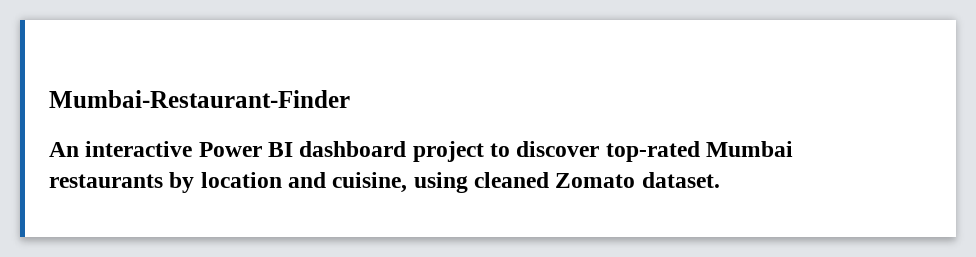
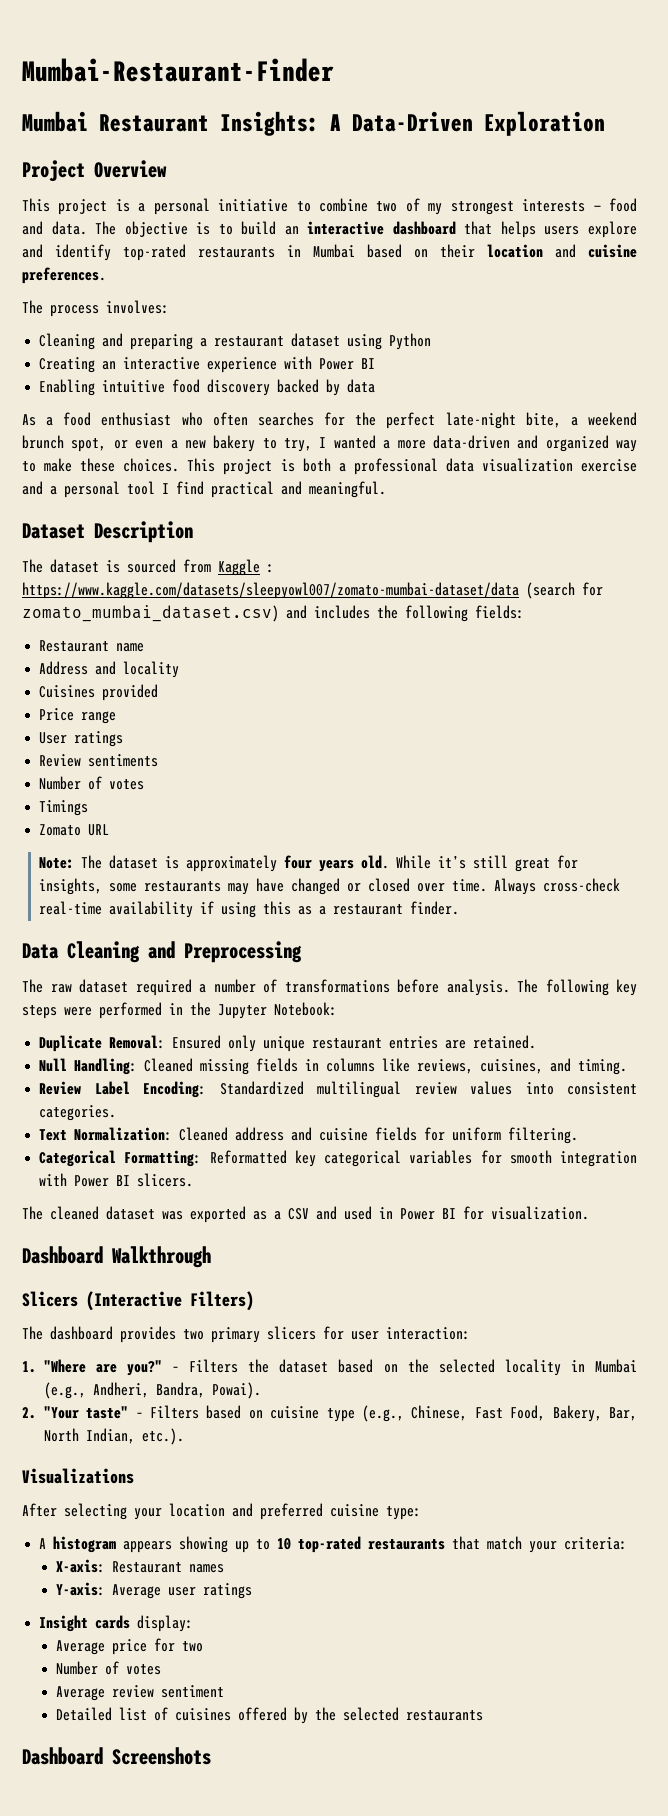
- An interactive Power BI dashboard project to discover top-rated Mumbai restaurants by location and cuisine, using cleaned Zomato dataset.
+ Mumbai Restaurant Insights: A Data-Driven Exploration
+ Project Overview
+ This project is a personal initiative to combine two of my strongest interests — food and data. The objective is to build an interactive dashboard that helps users explore and identify top-rated restaurants in Mumbai based on their location and cuisine preferences.
+ The process involves:
+ Cleaning and preparing a restaurant dataset using Python
+ Creating an interactive experience with Power BI
+ Enabling intuitive food discovery backed by data
+ As a food enthusiast who often searches for the perfect late-night bite, a weekend brunch spot, or even a new bakery to try, I wanted a more data-driven and organized way to make these choices. This project is both a professional data visualization exercise and a personal tool I find practical and meaningful.
+ Dataset Description
+ The dataset is sourced from Kaggle : https://www.kaggle.com/datasets/sleepyowl007/zomato-mumbai-dataset/data (search for zomato_mumbai_dataset.csv) and includes the following fields:
+ Restaurant name
+ Address and locality
+ Cuisines provided
+ Price range
+ User ratings
+ Review sentiments
+ Number of votes
+ Timings
+ Zomato URL
+ Note: The dataset is approximately four years old. While it’s still great for insights, some restaurants may have changed or closed over time. Always cross-check real-time availability if using this as a restaurant finder.
+ Data Cleaning and Preprocessing
+ The raw dataset required a number of transformations before analysis. The following key steps were performed in the Jupyter Notebook:
+ Duplicate Removal: Ensured only unique restaurant entries are retained.
+ Null Handling: Cleaned missing fields in columns like reviews, cuisines, and timing.
+ Review Label Encoding: Standardized multilingual review values into consistent categories.
+ Text Normalization: Cleaned address and cuisine fields for uniform filtering.
+ Categorical Formatting: Reformatted key categorical variables for smooth integration with Power BI slicers.
+ The cleaned dataset was exported as a CSV and used in Power BI for visualization.
+ Dashboard Walkthrough
+ Slicers (Interactive Filters)
+ The dashboard provides two primary slicers for user interaction:
+ 1. "Where are you?" – Filters the dataset based on the selected locality in Mumbai (e.g., Andheri, Bandra, Powai).
+ 2. "Your taste" – Filters based on cuisine type (e.g., Chinese, Fast Food, Bakery, Bar, North Indian, etc.).
+ Visualizations
+ After selecting your location and preferred cuisine type:
+ A histogram appears showing up to 10 top-rated restaurants that match your criteria:
+ X-axis: Restaurant names
+ Y-axis: Average user ratings
+ Insight cards display:
+ Average price for two
+ Number of votes
+ Average review sentiment
+ Detailed list of cuisines offered by the selected restaurants
+ Dashboard Screenshots

